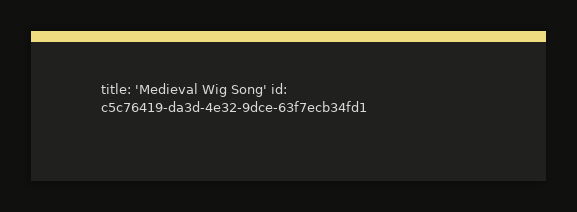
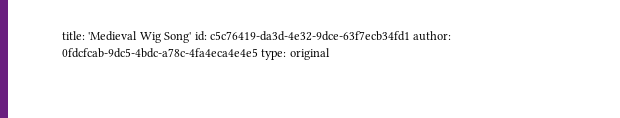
- title: 'Medieval Wig Song' id: c5c76419-da3d-4e32-9dce-63f7ecb34fd1
+ title: 'Medieval Wig Song' id: c5c76419-da3d-4e32-9dce-63f7ecb34fd1 author: 0fdcfcab-9dc5-4bdc-a78c-4fa4eca4e4e5 type: original

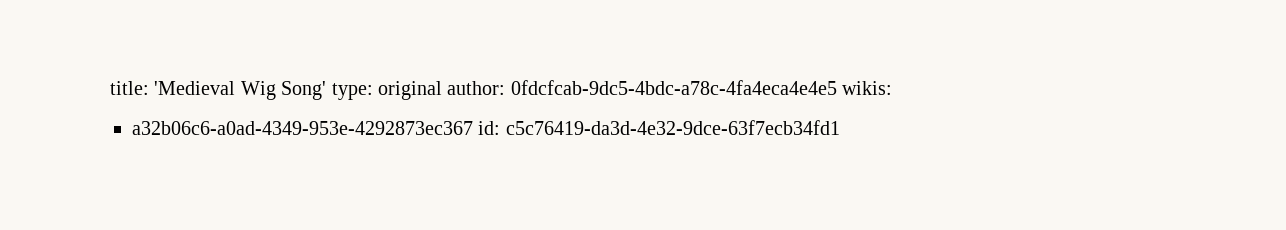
- title: 'Medieval Wig Song' id: c5c76419-da3d-4e32-9dce-63f7ecb34fd1 author: 0fdcfcab-9dc5-4bdc-a78c-4fa4eca4e4e5 type: original
+ title: 'Medieval Wig Song' type: original author: 0fdcfcab-9dc5-4bdc-a78c-4fa4eca4e4e5 wikis:
+ a32b06c6-a0ad-4349-953e-4292873ec367 id: c5c76419-da3d-4e32-9dce-63f7ecb34fd1

